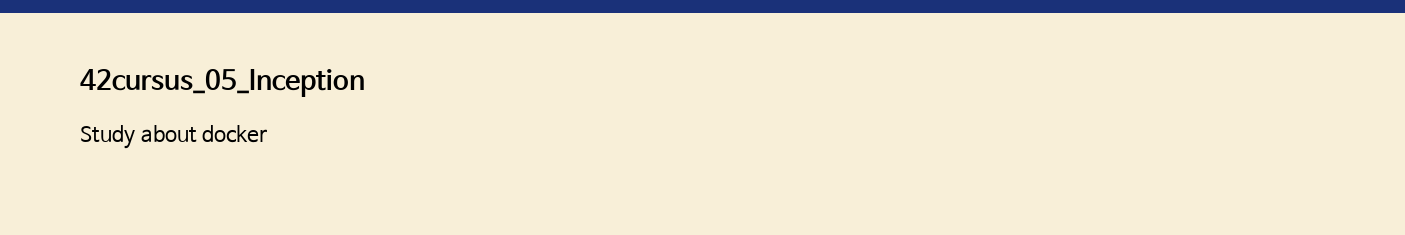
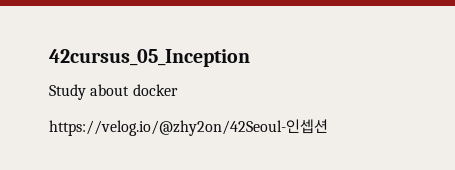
+ https://velog.io/@zhy2on/42Seoul-인셉션

